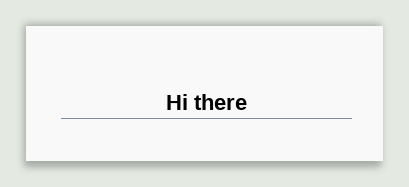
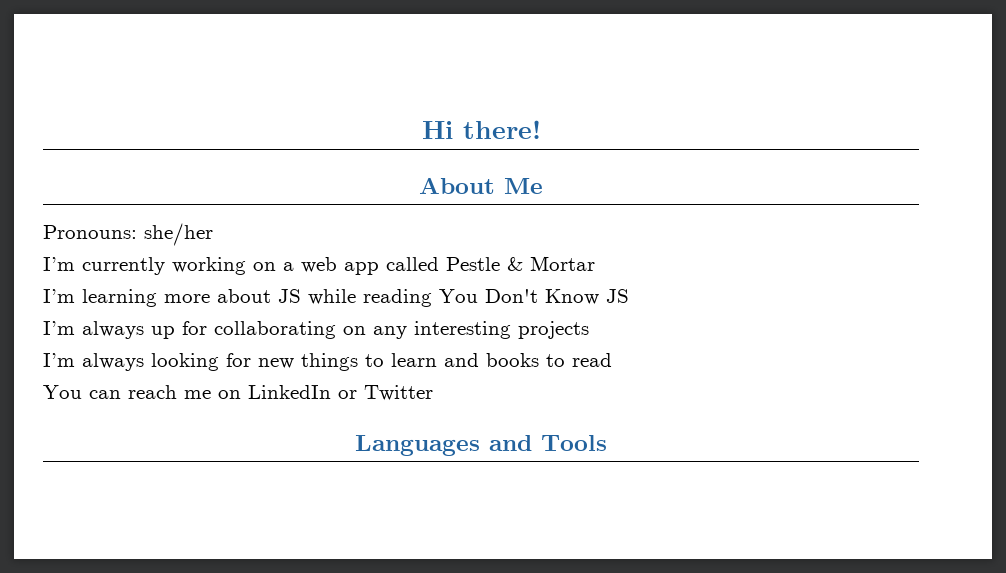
- Hi there
+ Hi there!
+ About Me
+ Pronouns: she/her
+ I’m currently working on a web app called Pestle & Mortar
+ I’m learning more about JS while reading You Don't Know JS
+ I’m always up for collaborating on any interesting projects
+ I’m always looking for new things to learn and books to read
+ You can reach me on LinkedIn or Twitter
+ Languages and Tools

